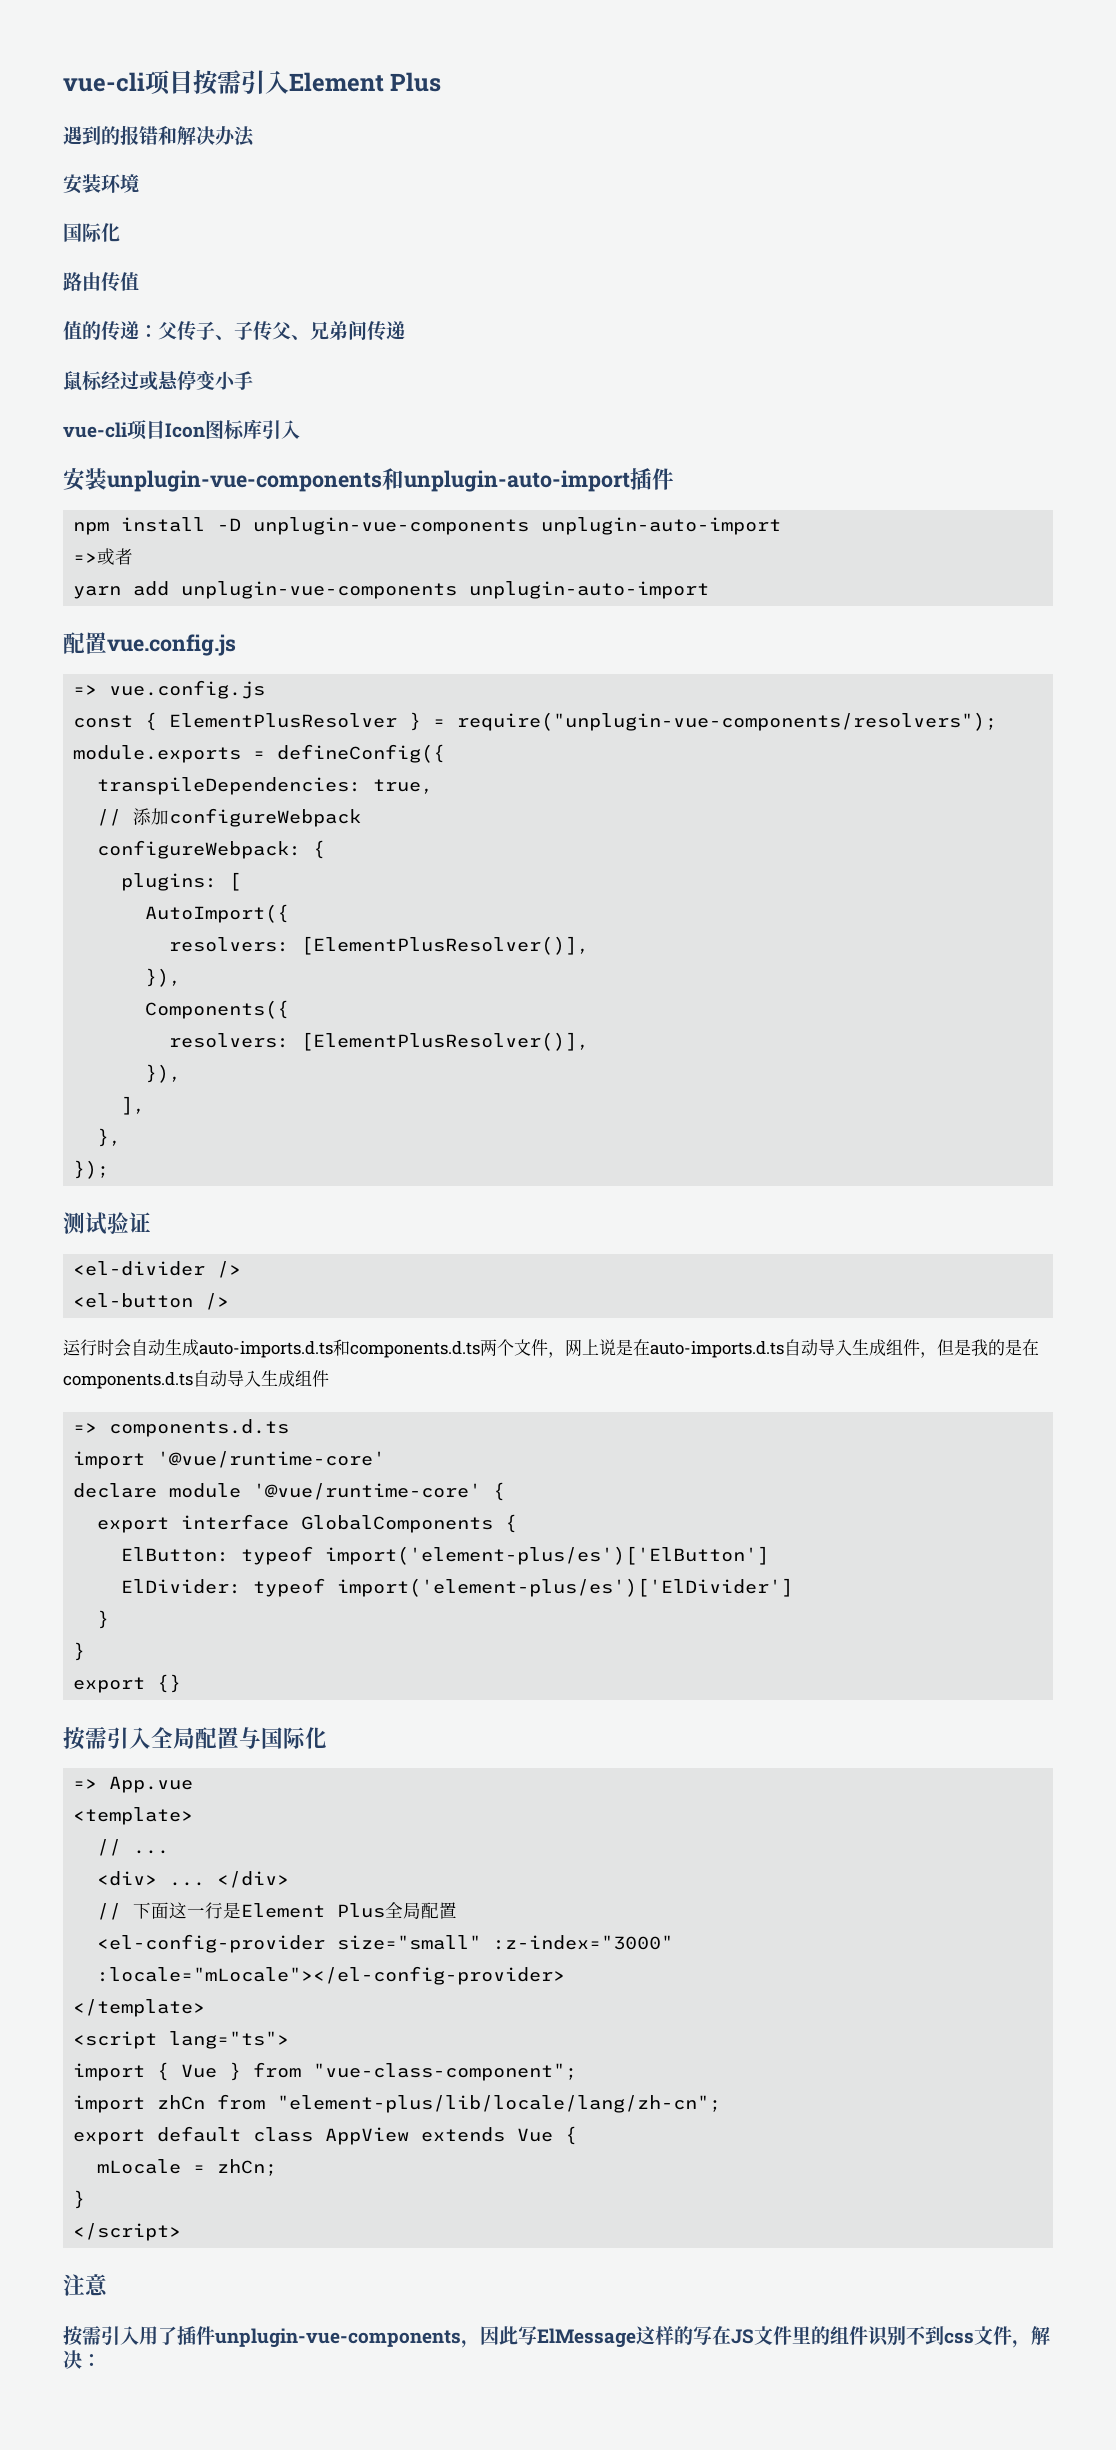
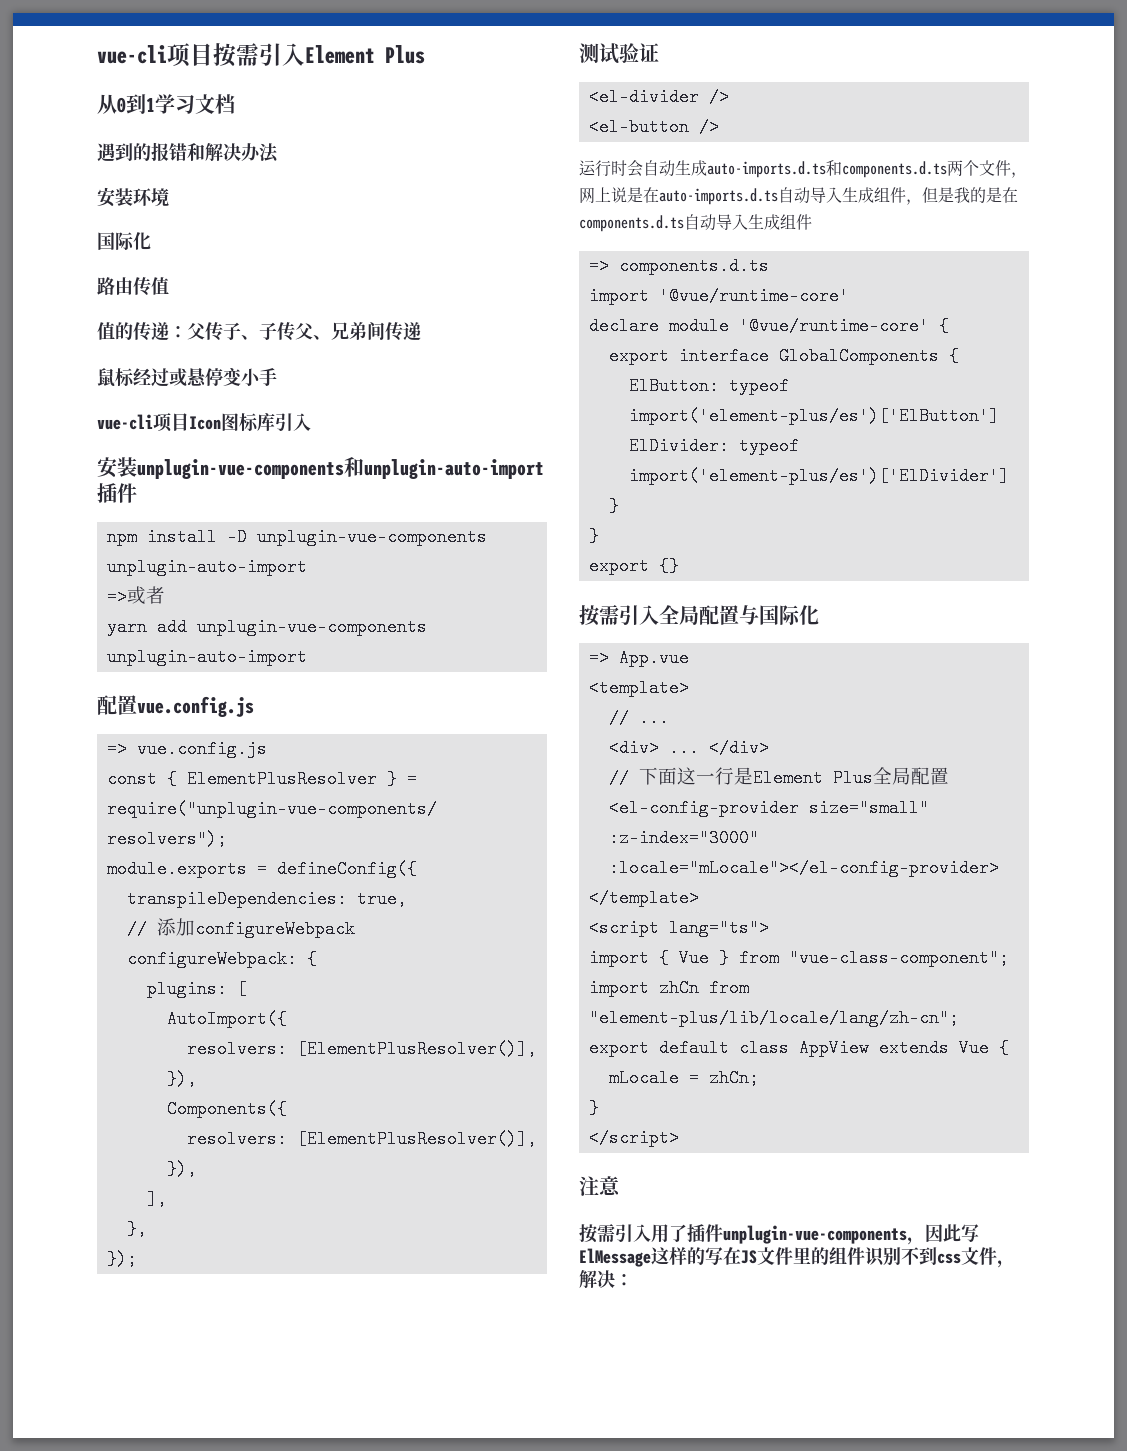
+ 从0到1学习文档

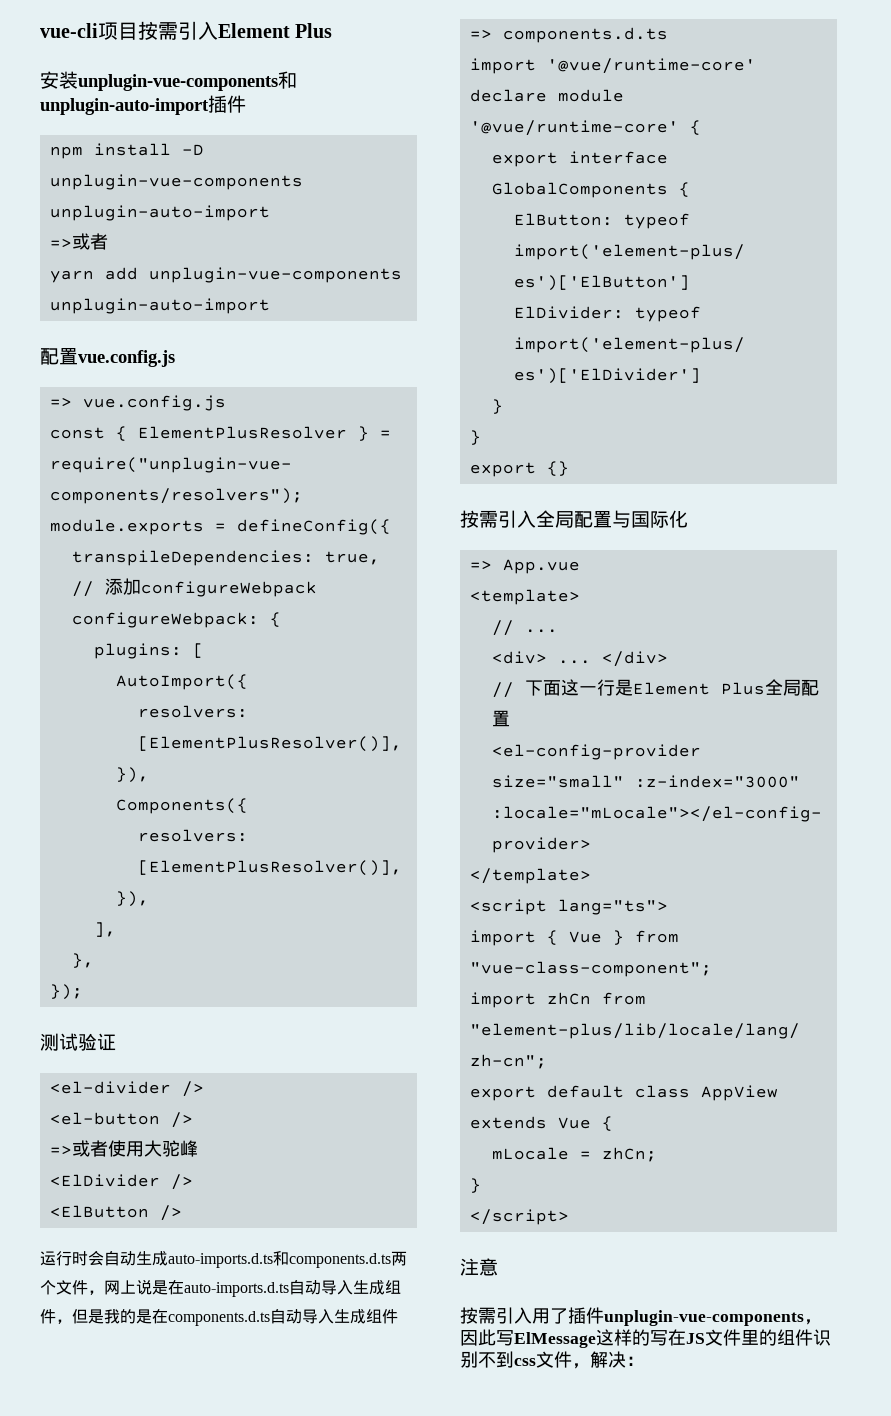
- 从0到1学习文档
- 遇到的报错和解决办法
- 安装环境
- 国际化
- 路由传值
- 值的传递：父传子、子传父、兄弟间传递
- 鼠标经过或悬停变小手
- vue-cli项目Icon图标库引入
+ =>或者使用大驼峰
+ <ElDivider />
+ <ElButton />

